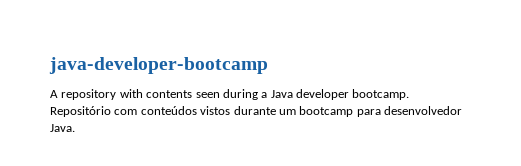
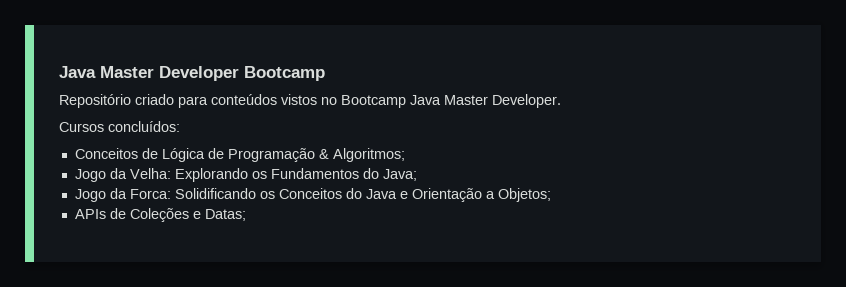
- java-developer-bootcamp
- A repository with contents seen during a Java developer bootcamp. Repositório com conteúdos vistos durante um bootcamp para desenvolvedor Java.
+ Java Master Developer Bootcamp
+ Repositório criado para conteúdos vistos no Bootcamp Java Master Developer.
+ Cursos concluídos:
+ Conceitos de Lógica de Programação & Algoritmos;
+ Jogo da Velha: Explorando os Fundamentos do Java;
+ Jogo da Forca: Solidificando os Conceitos do Java e Orientação a Objetos;
+ APIs de Coleções e Datas;

